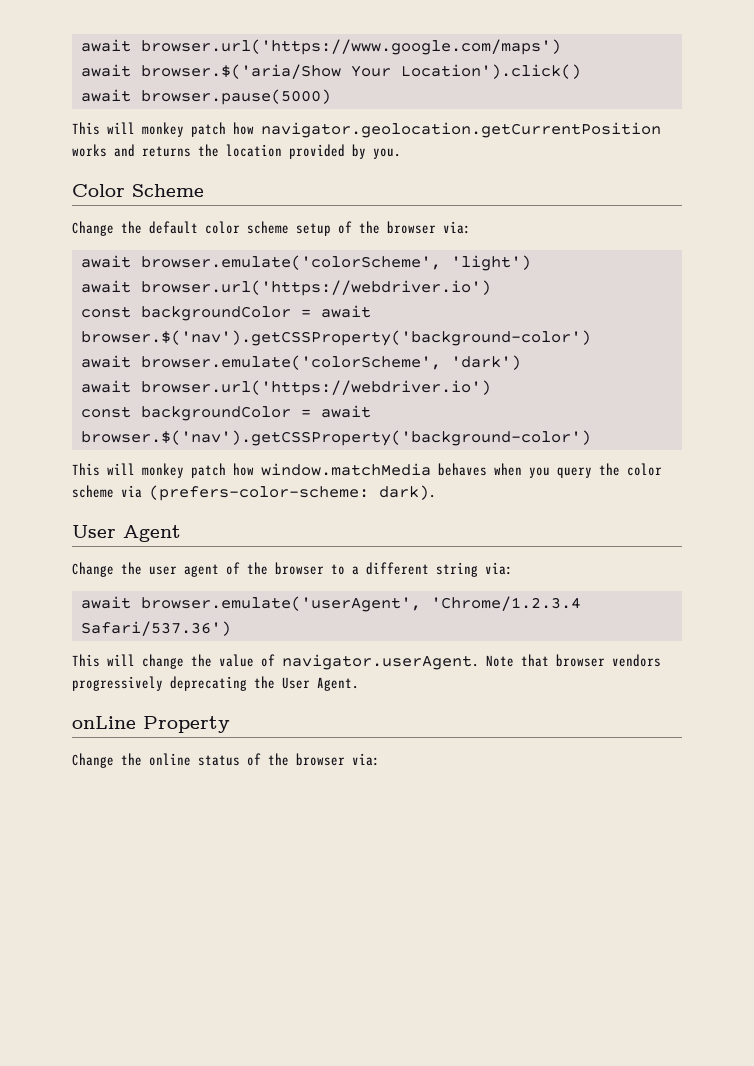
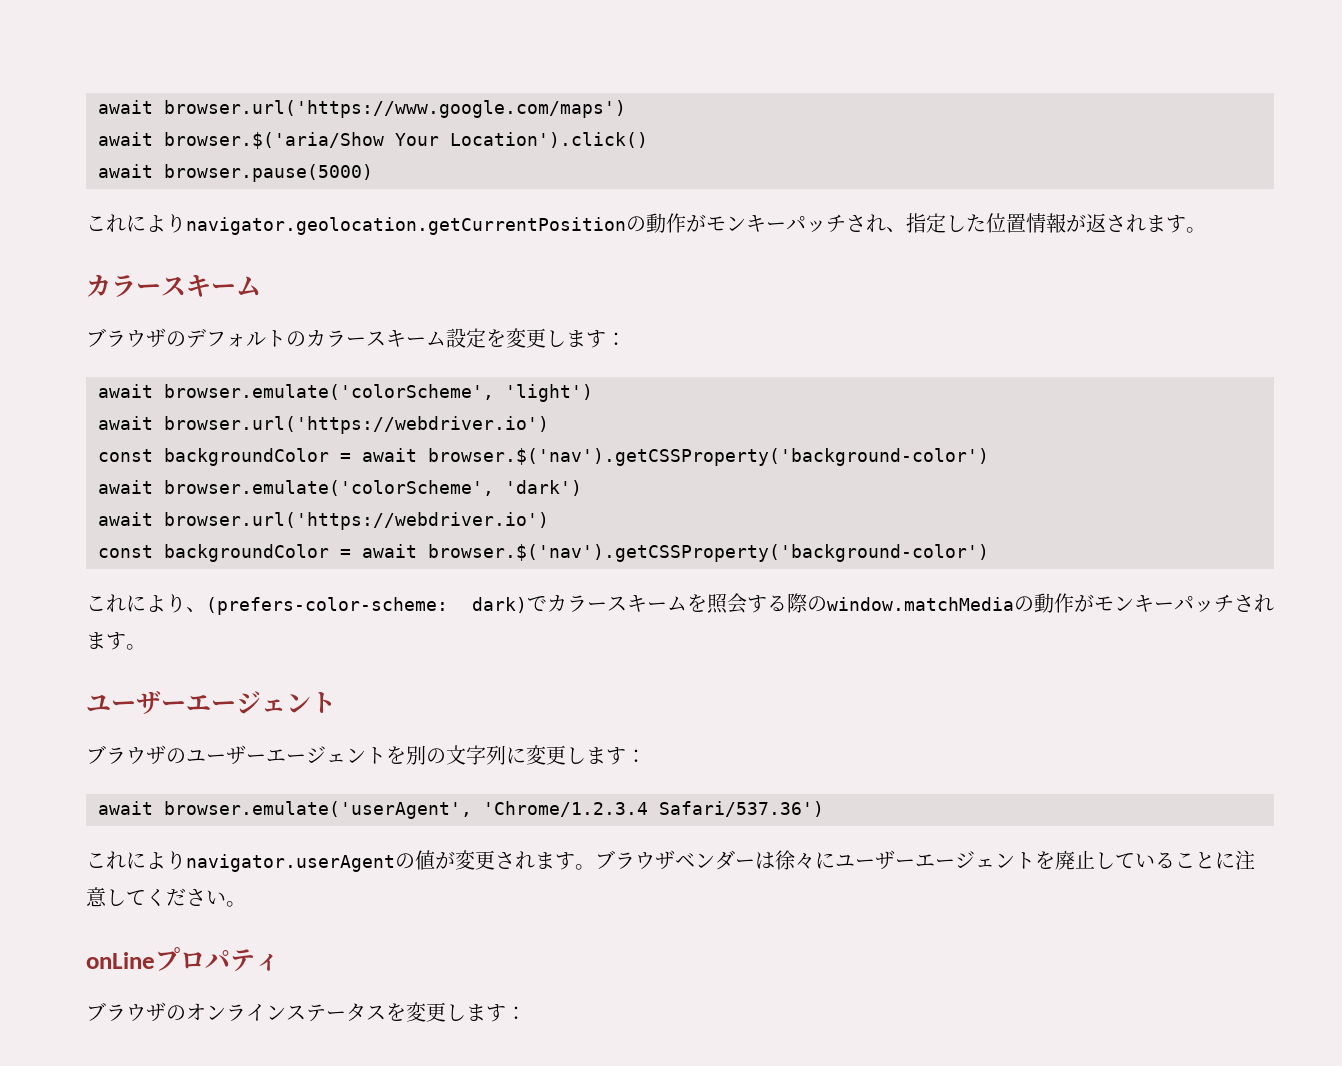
- This will monkey patch how navigator.geolocation.getCurrentPosition works and returns the location provided by you.
- Color Scheme
- Change the default color scheme setup of the browser via:
+ これによりnavigator.geolocation.getCurrentPositionの動作がモンキーパッチされ、指定した位置情報が返されます。
+ カラースキーム
+ ブラウザのデフォルトのカラースキーム設定を変更します：
- This will monkey patch how window.matchMedia behaves when you query the color scheme via (prefers-color-scheme: dark).
- User Agent
- Change the user agent of the browser to a different string via:
+ これにより、(prefers-color-scheme: dark)でカラースキームを照会する際のwindow.matchMediaの動作がモンキーパッチされます。
+ ユーザーエージェント
+ ブラウザのユーザーエージェントを別の文字列に変更します：
  await browser.emulate('userAgent', 'Chrome/1.2.3.4 Safari/537.36')
- This will change the value of navigator.userAgent. Note that browser vendors progressively deprecating the User Agent.
- onLine Property
- Change the online status of the browser via:
+ これによりnavigator.userAgentの値が変更されます。ブラウザベンダーは徐々にユーザーエージェントを廃止していることに注意してください。
+ onLineプロパティ
+ ブラウザのオンラインステータスを変更します：

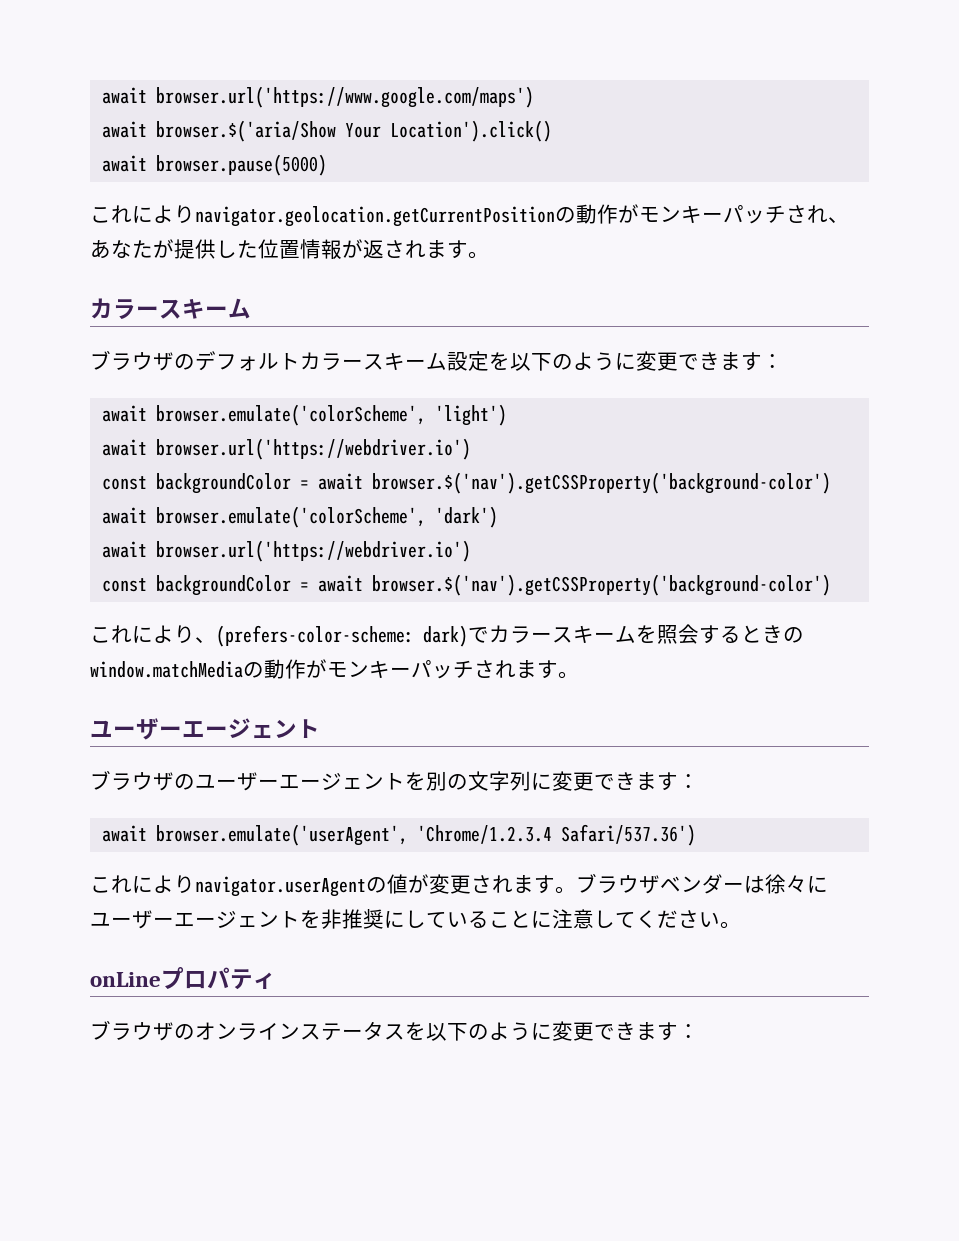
- これによりnavigator.geolocation.getCurrentPositionの動作がモンキーパッチされ、指定した位置情報が返されます。
+ これによりnavigator.geolocation.getCurrentPositionの動作がモンキーパッチされ、あなたが提供した位置情報が返されます。
- ブラウザのデフォルトのカラースキーム設定を変更します：
+ ブラウザのデフォルトカラースキーム設定を以下のように変更できます：
- これにより、(prefers-color-scheme: dark)でカラースキームを照会する際のwindow.matchMediaの動作がモンキーパッチされます。
+ これにより、(prefers-color-scheme: dark)でカラースキームを照会するときのwindow.matchMediaの動作がモンキーパッチされます。
- ブラウザのユーザーエージェントを別の文字列に変更します：
+ ブラウザのユーザーエージェントを別の文字列に変更できます：
- ブラウザベンダーは徐々にユーザーエージェントを廃止していることに注意してください。
+ ブラウザベンダーは徐々にユーザーエージェントを非推奨にしていることに注意してください。
- ブラウザのオンラインステータスを変更します：
+ ブラウザのオンラインステータスを以下のように変更できます：

